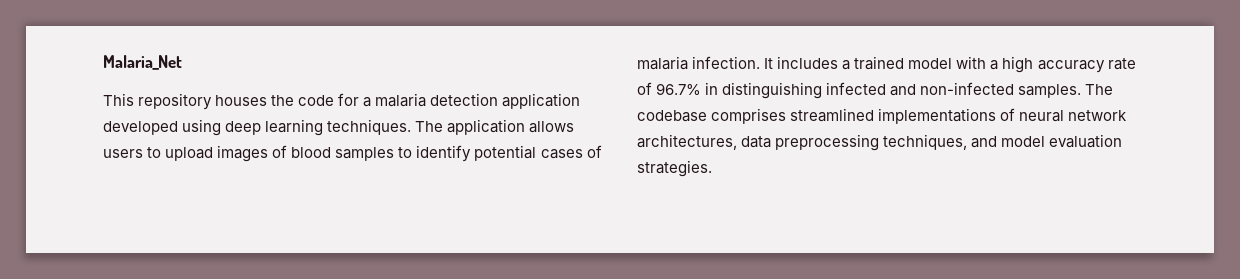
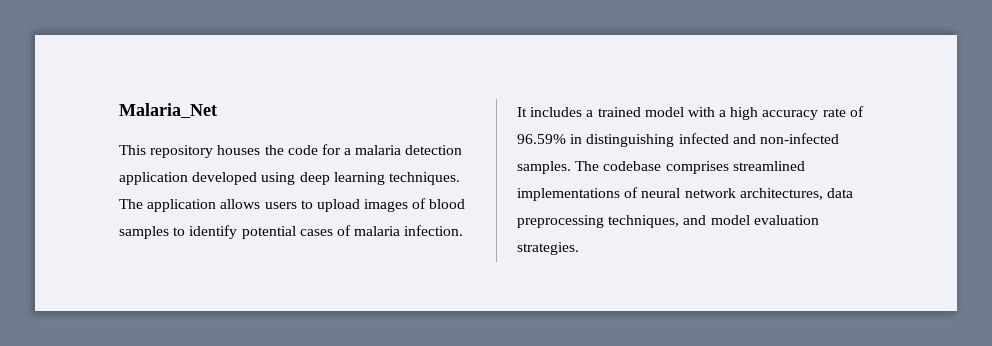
- It includes a trained model with a high accuracy rate of 96.7% in distinguishing infected and non-infected samples.
+ It includes a trained model with a high accuracy rate of 96.59% in distinguishing infected and non-infected samples.

